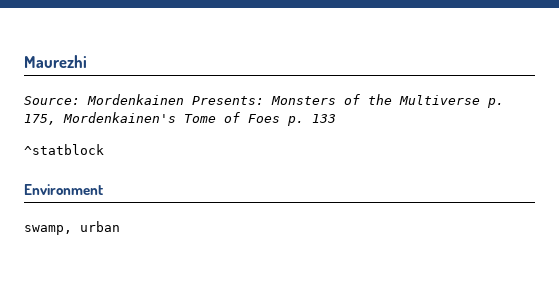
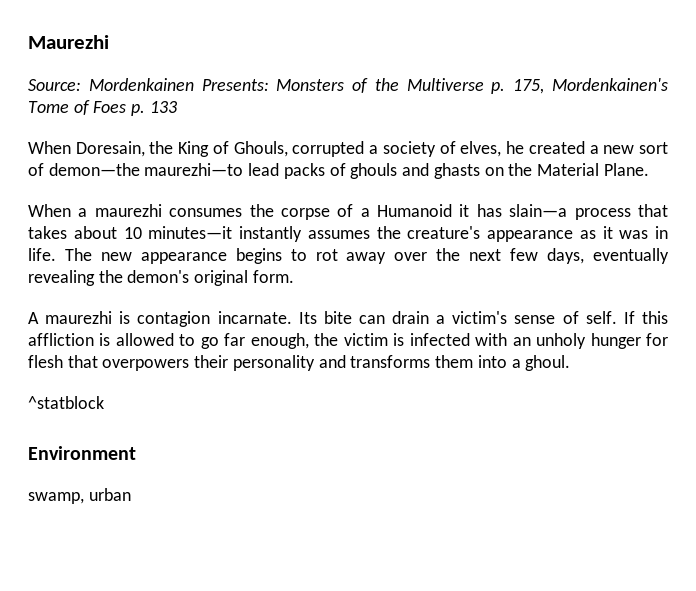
+ When Doresain, the King of Ghouls, corrupted a society of elves, he created a new sort of demon—the maurezhi—to lead packs of ghouls and ghasts on the Material Plane.
+ When a maurezhi consumes the corpse of a Humanoid it has slain—a process that takes about 10 minutes—it instantly assumes the creature's appearance as it was in life. The new appearance begins to rot away over the next few days, eventually revealing the demon's original form.
+ A maurezhi is contagion incarnate. Its bite can drain a victim's sense of self. If this affliction is allowed to go far enough, the victim is infected with an unholy hunger for flesh that overpowers their personality and transforms them into a ghoul.

